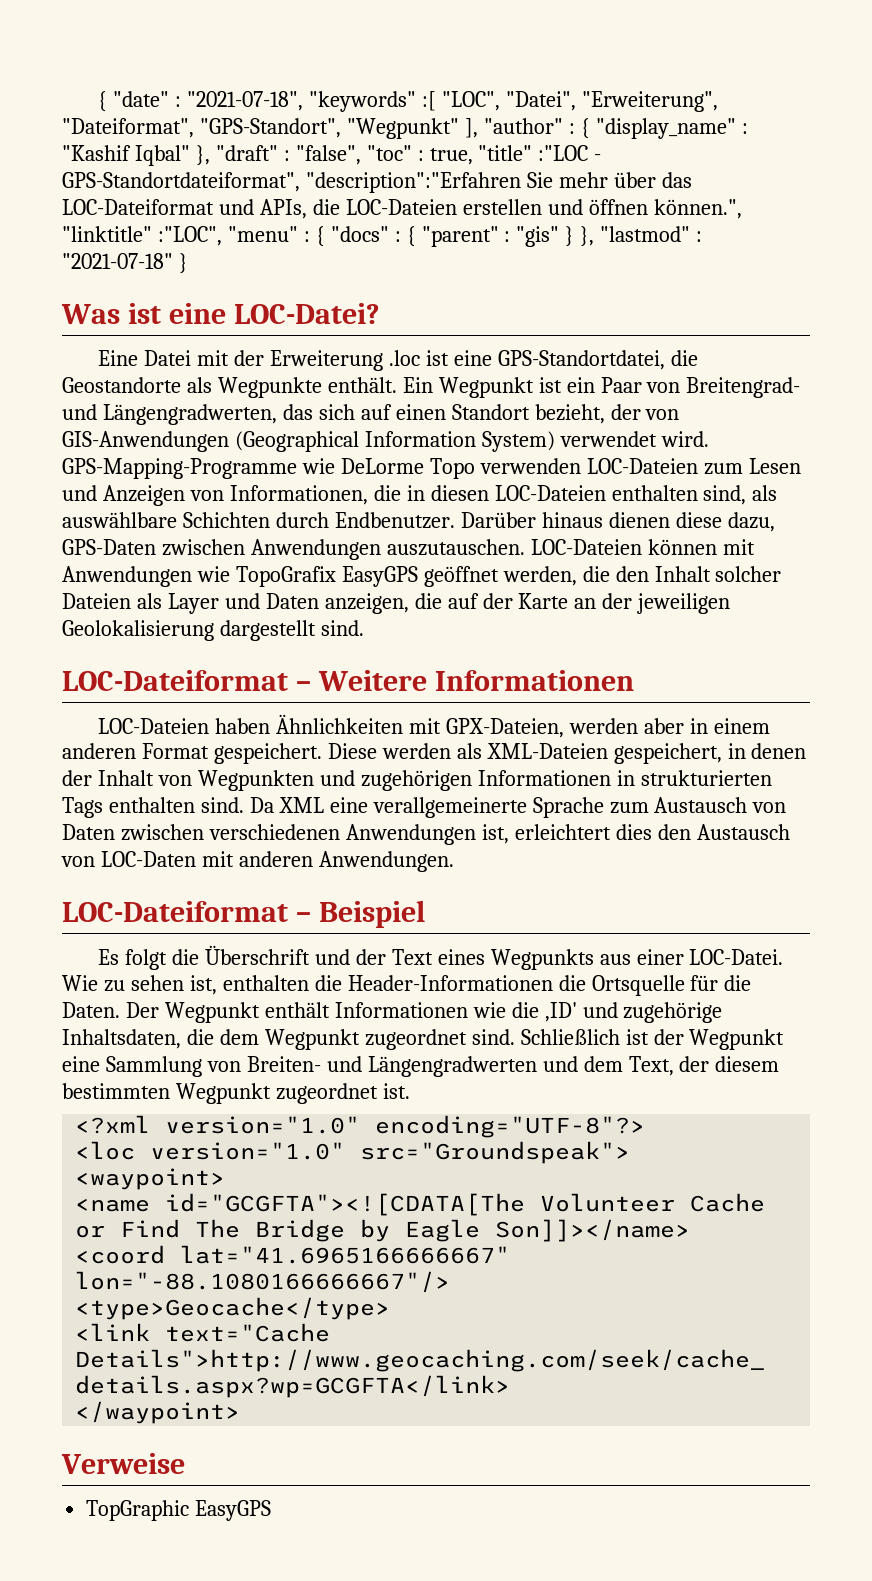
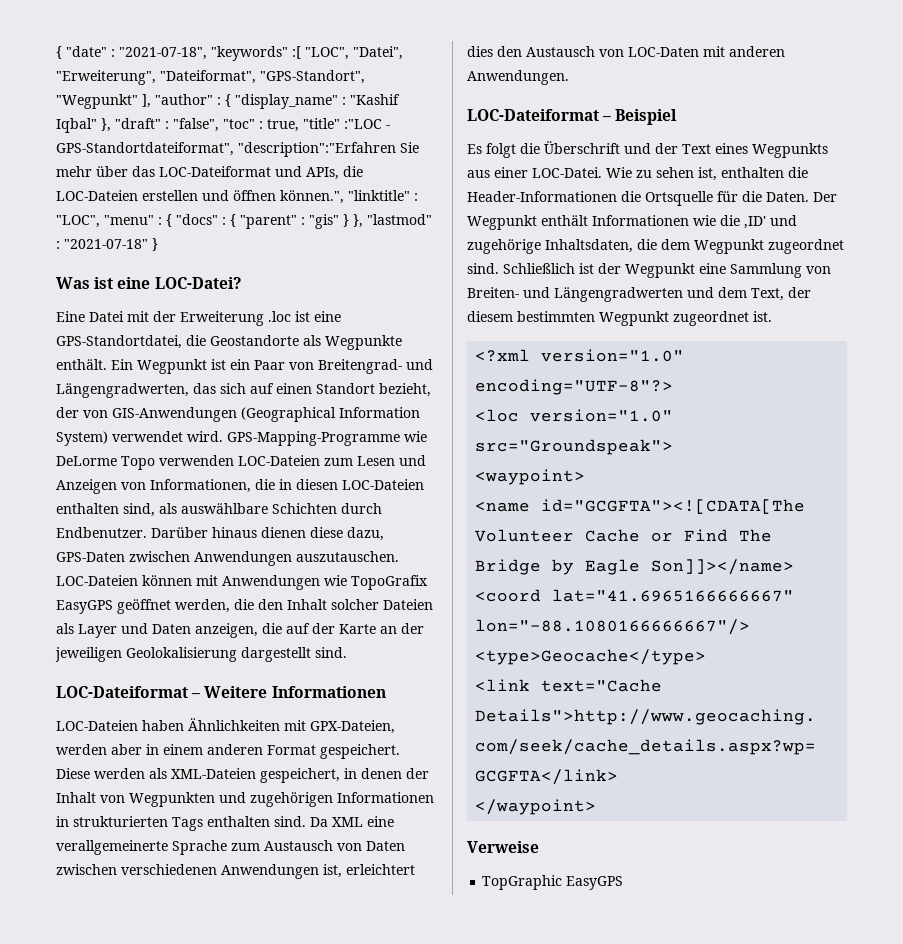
- true, "title" :"LOC - GPS-Standortdateiformat", "description":"Erfahren Sie mehr über das LOC-Dateiformat und APIs, die LOC-Dateien erstellen und öffnen können.", "linktitle" :"LOC", "menu" :
+ true, "title" :"LOC - GPS-Standortdateiformat", "description":"Erfahren Sie mehr über das LOC-Dateiformat und APIs, die LOC-Dateien erstellen und öffnen können.", "linktitle" : "LOC", "menu" :

